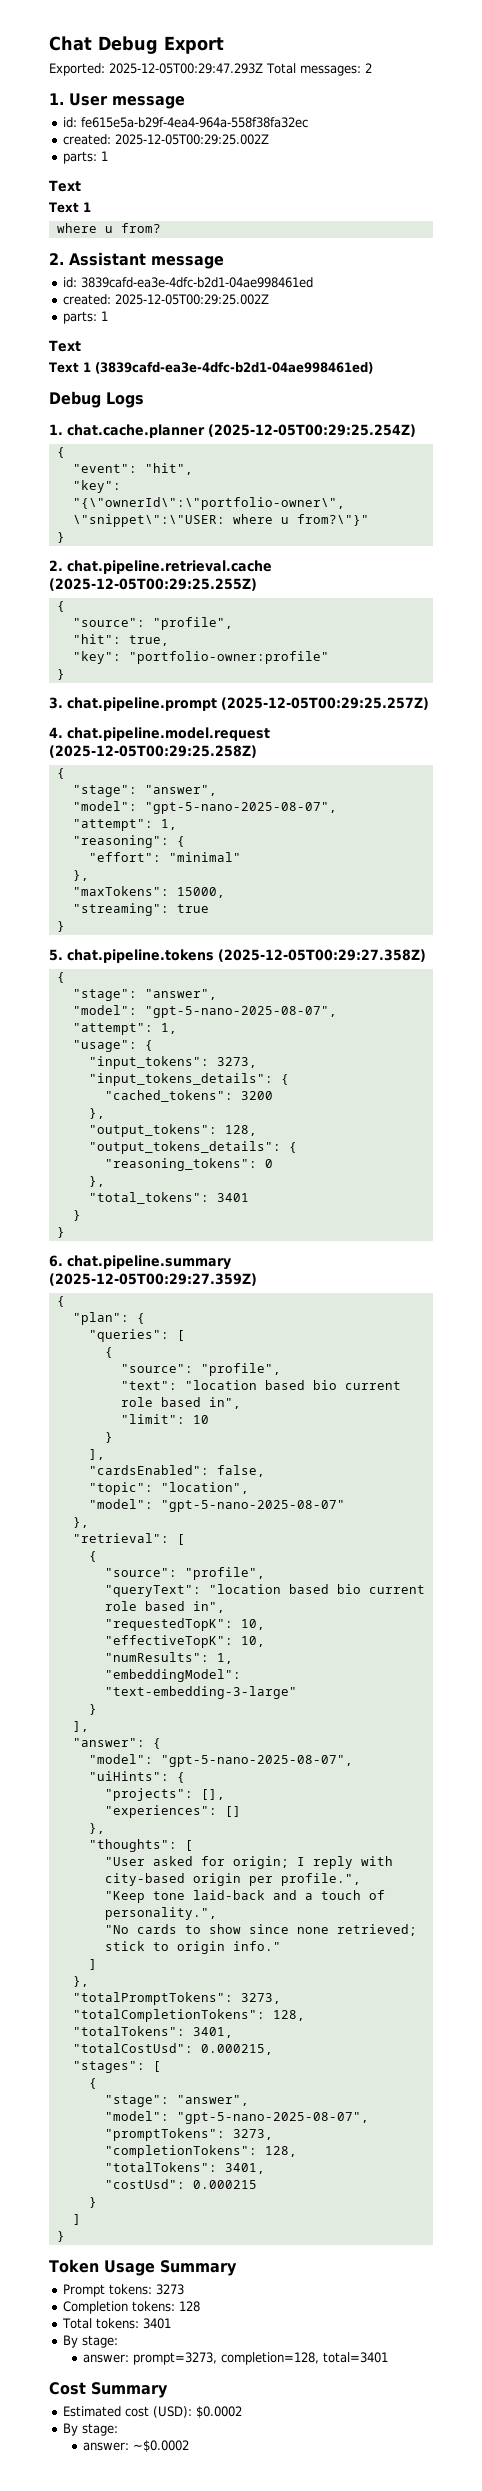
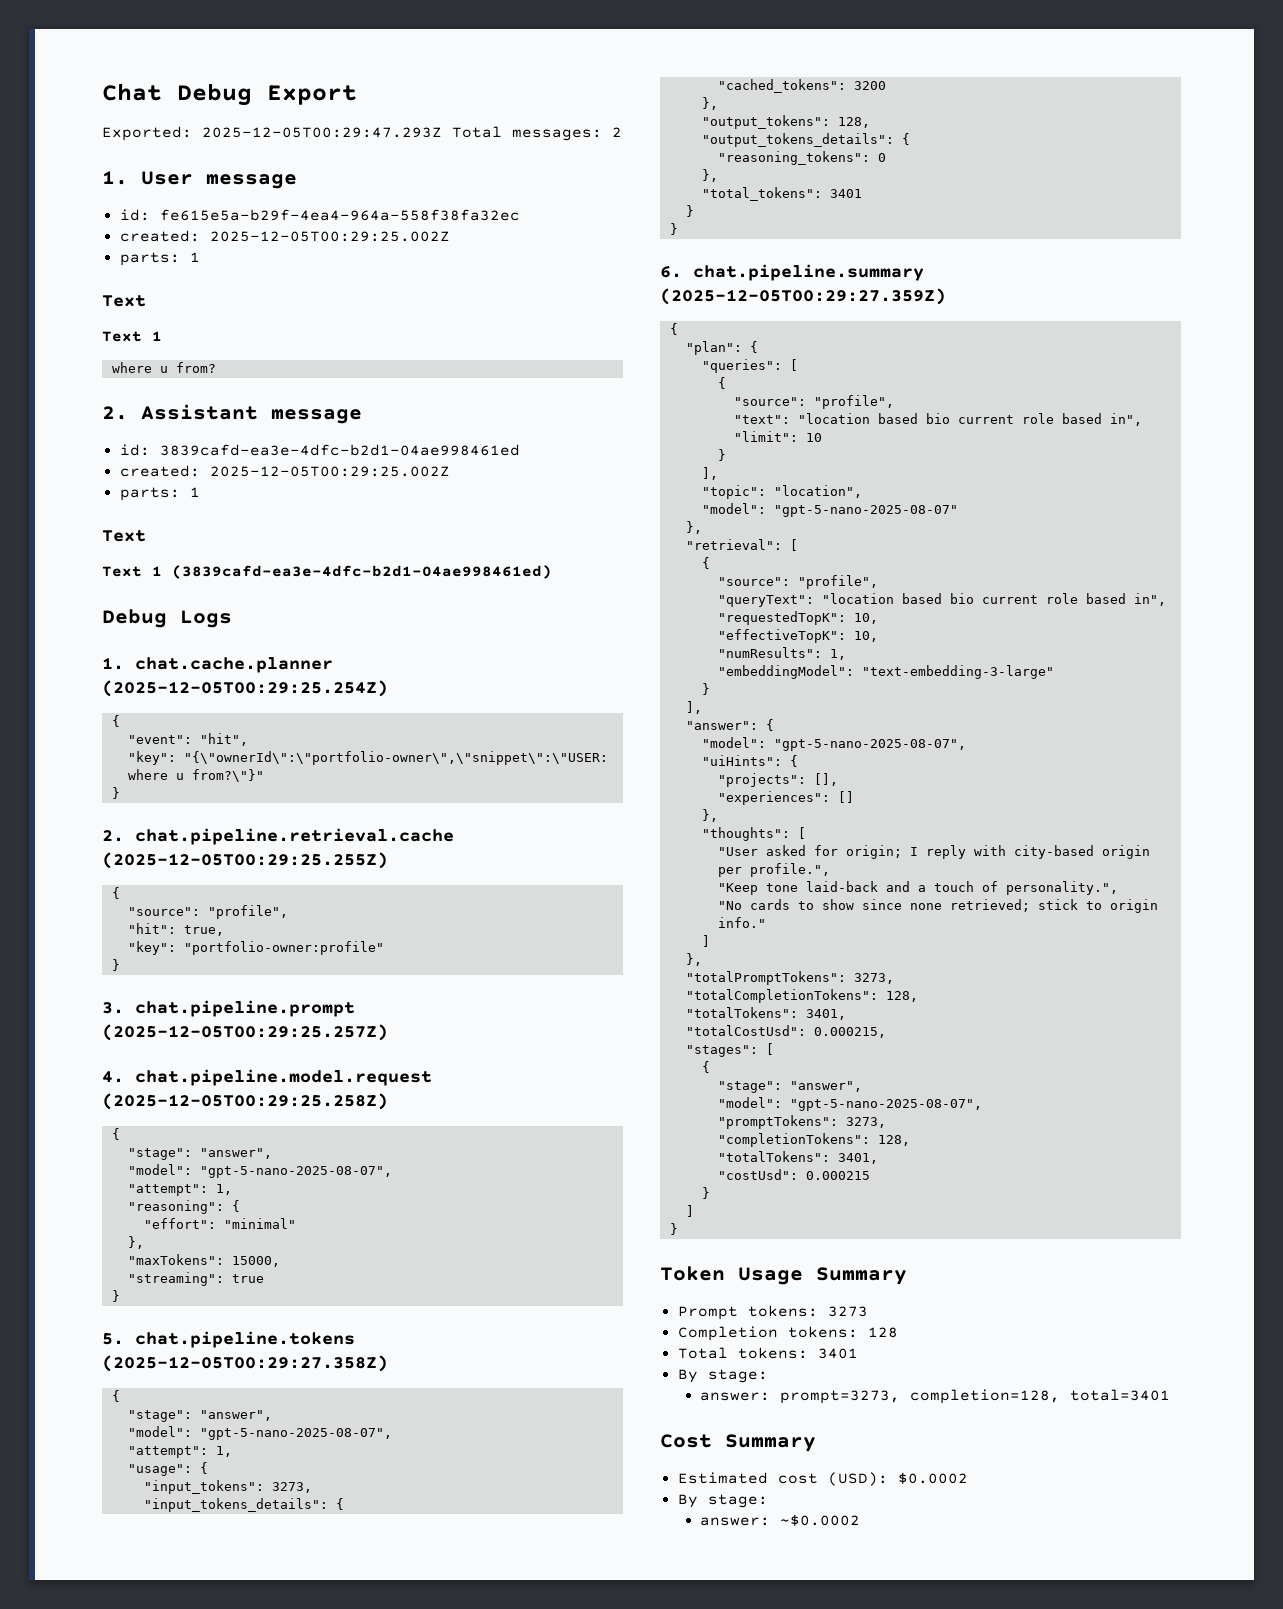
- "cardsEnabled": false,

